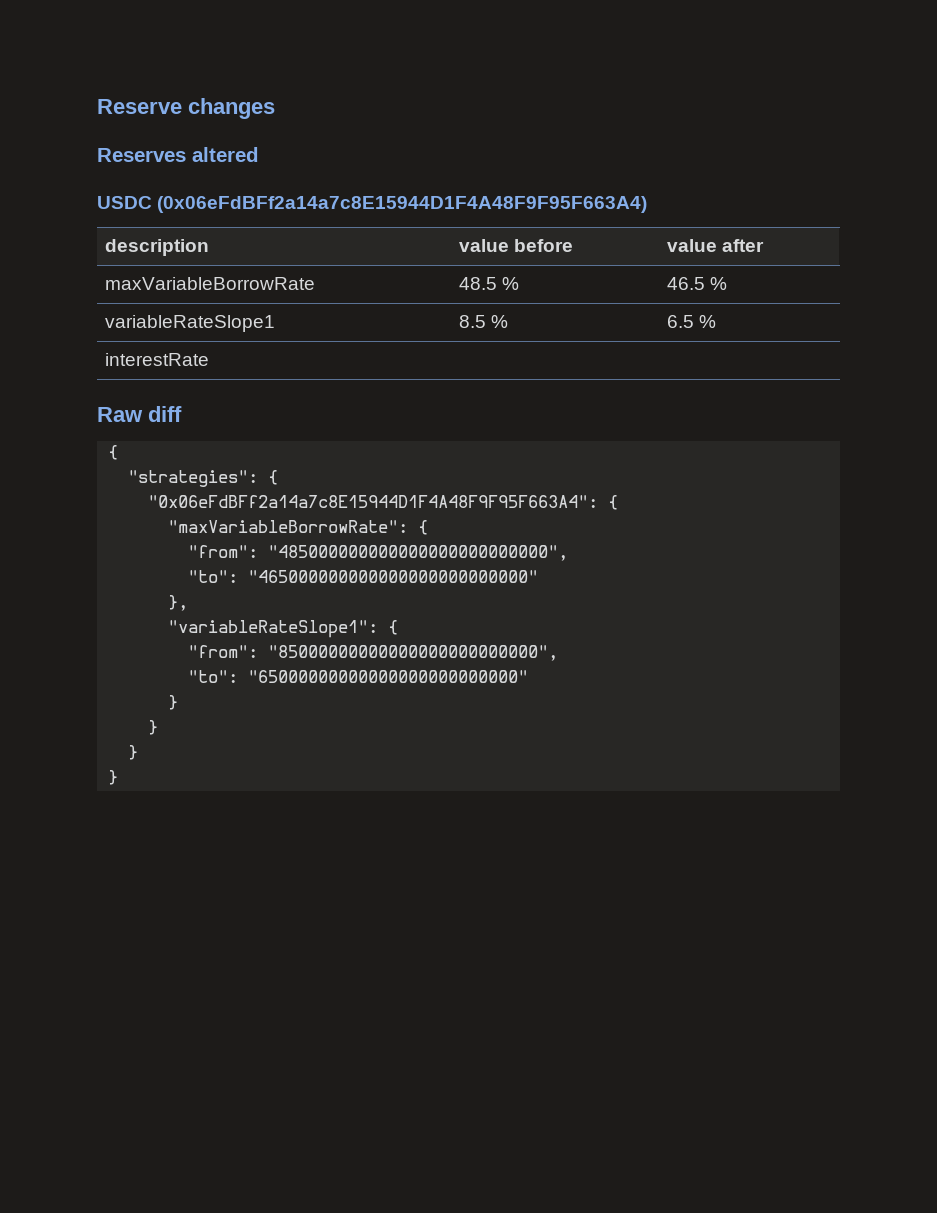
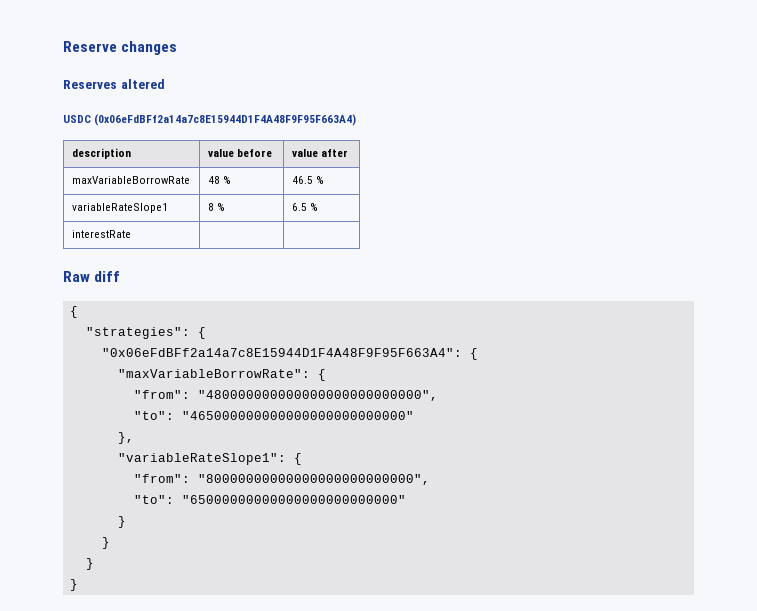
- maxVariableBorrowRate | 48.5 % | 46.5 %
+ maxVariableBorrowRate | 48 % | 46.5 %
- variableRateSlope1 | 8.5 % | 6.5 %
+ variableRateSlope1 | 8 % | 6.5 %
- "from": "485000000000000000000000000",
+ "from": "480000000000000000000000000",
- "from": "85000000000000000000000000",
+ "from": "80000000000000000000000000",

